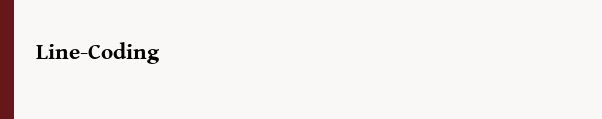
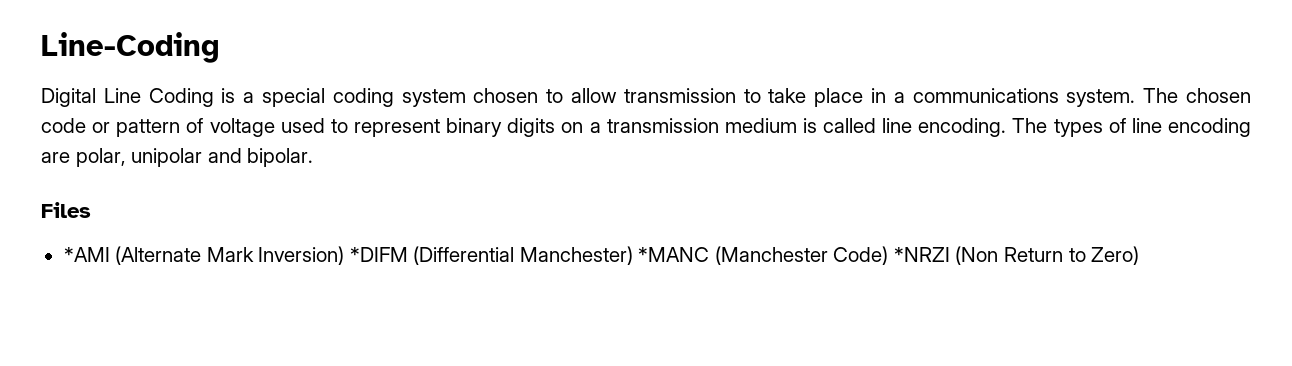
+ Digital Line Coding is a special coding system chosen to allow transmission to take place in a communications system. The chosen code or pattern of voltage used to represent binary digits on a transmission medium is called line encoding. The types of line encoding are polar, unipolar and bipolar.
+ Files
+ *AMI (Alternate Mark Inversion) *DIFM (Differential Manchester) *MANC (Manchester Code) *NRZI (Non Return to Zero)

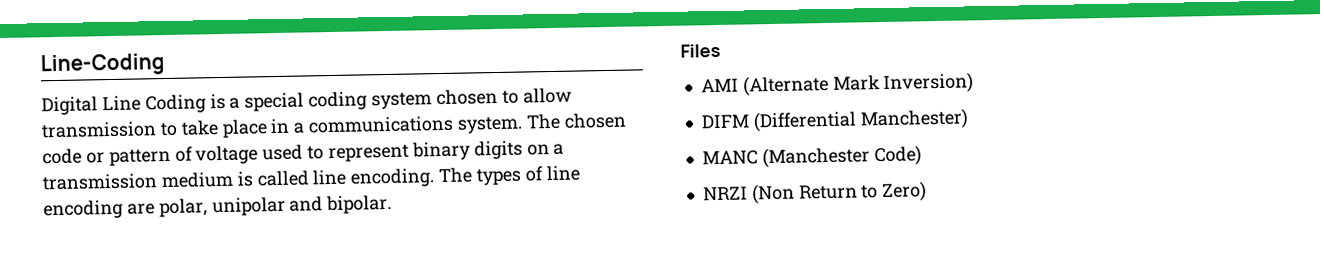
- *AMI (Alternate Mark Inversion) *DIFM (Differential Manchester) *MANC (Manchester Code) *NRZI (Non Return to Zero)
+ AMI (Alternate Mark Inversion)
+ DIFM (Differential Manchester)
+ MANC (Manchester Code)
+ NRZI (Non Return to Zero)

